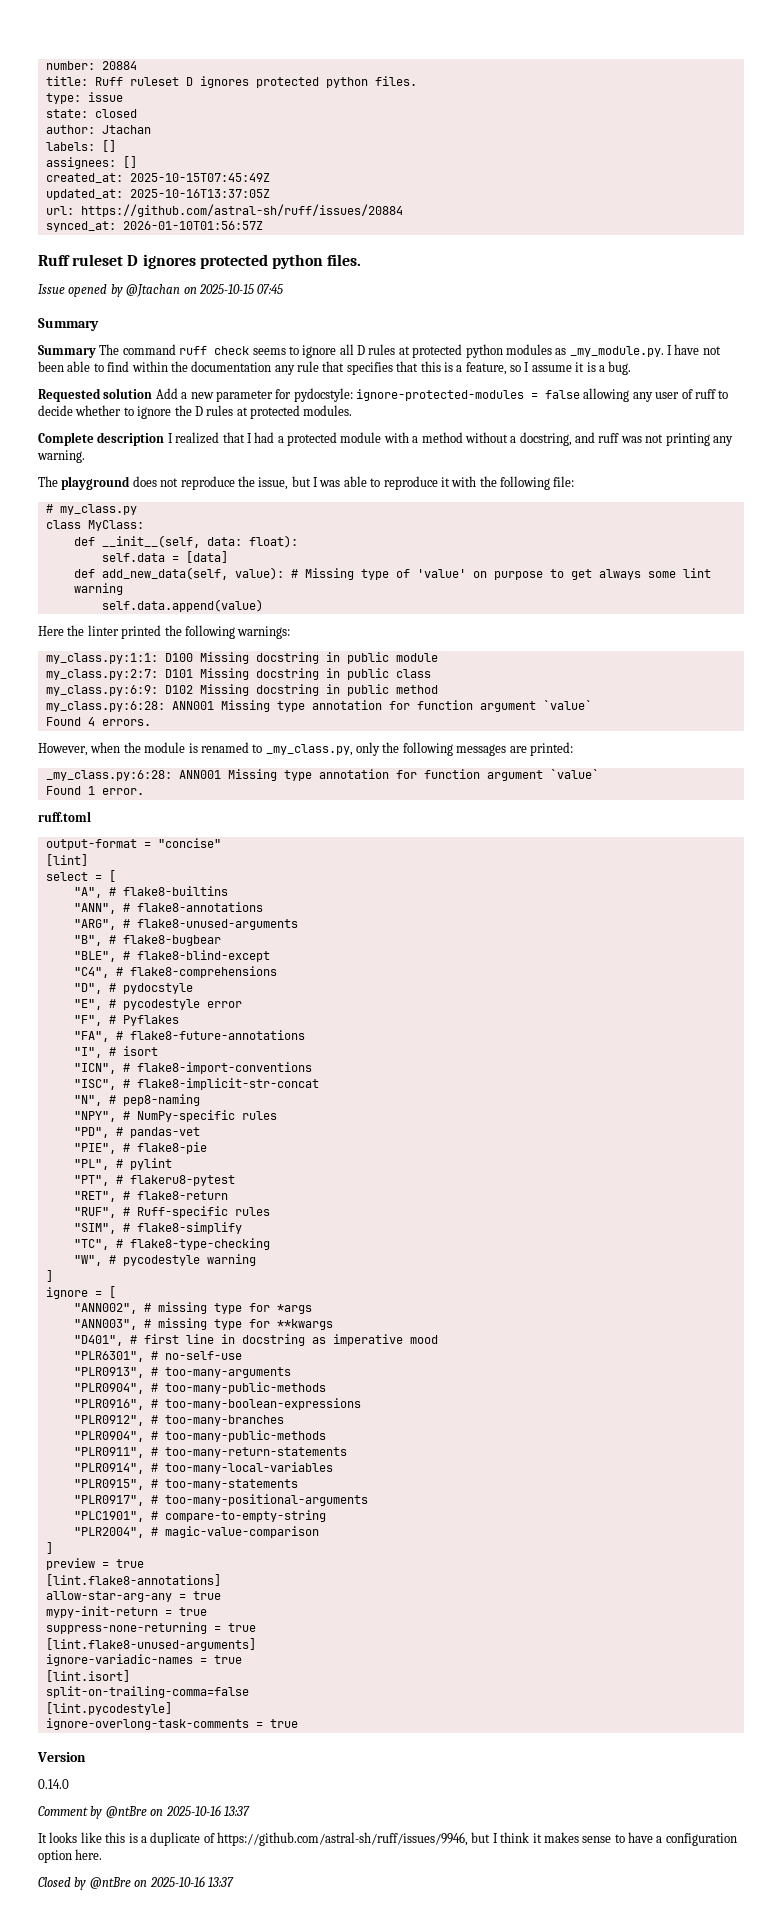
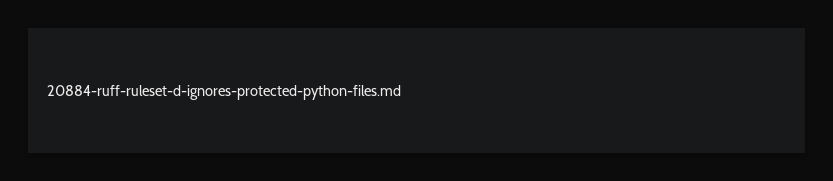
- number: 20884
- title: Ruff ruleset D ignores protected python files.
- type: issue
- state: closed
- author: Jtachan
- labels: []
- assignees: []
- created_at: 2025-10-15T07:45:49Z
- updated_at: 2025-10-16T13:37:05Z
- url: https://github.com/astral-sh/ruff/issues/20884
- synced_at: 2026-01-10T01:56:57Z
- Ruff ruleset D ignores protected python files.
- Issue opened by @Jtachan on 2025-10-15 07:45
- Summary
- Summary The command ruff check seems to ignore all D rules at protected python modules as _my_module.py. I have not been able to find within the documentation any rule that specifies that this is a feature, so I assume it is a bug.
- Requested solution Add a new parameter for pydocstyle: ignore-protected-modules = false allowing any user of ruff to decide whether to ignore the D rules at protected modules.
- Complete description I realized that I had a protected module with a method without a docstring, and ruff was not printing any warning.
- The playground does not reproduce the issue, but I was able to reproduce it with the following file:
- # my_class.py
- class MyClass:
- def __init__(self, data: float):
- self.data = [data]
- def add_new_data(self, value): # Missing type of 'value' on purpose to get always some lint warning
- self.data.append(value)
- Here the linter printed the following warnings:
- my_class.py:1:1: D100 Missing docstring in public module
- my_class.py:2:7: D101 Missing docstring in public class
- my_class.py:6:9: D102 Missing docstring in public method
- my_class.py:6:28: ANN001 Missing type annotation for function argument `value`
- Found 4 errors.
- However, when the module is renamed to _my_class.py, only the following messages are printed:
- _my_class.py:6:28: ANN001 Missing type annotation for function argument `value`
- Found 1 error.
- ruff.toml
- output-format = "concise"
- [lint]
- select = [
- "A", # flake8-builtins
- "ANN", # flake8-annotations
- "ARG", # flake8-unused-arguments
- "B", # flake8-bugbear
- "BLE", # flake8-blind-except
- "C4", # flake8-comprehensions
- "D", # pydocstyle
- "E", # pycodestyle error
- "F", # Pyflakes
- "FA", # flake8-future-annotations
- "I", # isort
- "ICN", # flake8-import-conventions
- "ISC", # flake8-implicit-str-concat
- "N", # pep8-naming
- "NPY", # NumPy-specific rules
- "PD", # pandas-vet
- "PIE", # flake8-pie
- "PL", # pylint
- "PT", # flakeru8-pytest
- "RET", # flake8-return
- "RUF", # Ruff-specific rules
- "SIM", # flake8-simplify
- "TC", # flake8-type-checking
- "W", # pycodestyle warning
- ]
- ignore = [
- "ANN002", # missing type for *args
- "ANN003", # missing type for **kwargs
- "D401", # first line in docstring as imperative mood
- "PLR6301", # no-self-use
- "PLR0913", # too-many-arguments
- "PLR0904", # too-many-public-methods
- "PLR0916", # too-many-boolean-expressions
- "PLR0912", # too-many-branches
- "PLR0904", # too-many-public-methods
- "PLR0911", # too-many-return-statements
- "PLR0914", # too-many-local-variables
- "PLR0915", # too-many-statements
- "PLR0917", # too-many-positional-arguments
- "PLC1901", # compare-to-empty-string
- "PLR2004", # magic-value-comparison
- ]
- preview = true
- [lint.flake8-annotations]
- allow-star-arg-any = true
- mypy-init-return = true
- suppress-none-returning = true
- [lint.flake8-unused-arguments]
- ignore-variadic-names = true
- [lint.isort]
- split-on-trailing-comma=false
- [lint.pycodestyle]
- ignore-overlong-task-comments = true
- Version
- 0.14.0
- Comment by @ntBre on 2025-10-16 13:37
- It looks like this is a duplicate of https://github.com/astral-sh/ruff/issues/9946, but I think it makes sense to have a configuration option here.
- Closed by @ntBre on 2025-10-16 13:37
+ 20884-ruff-ruleset-d-ignores-protected-python-files.md

